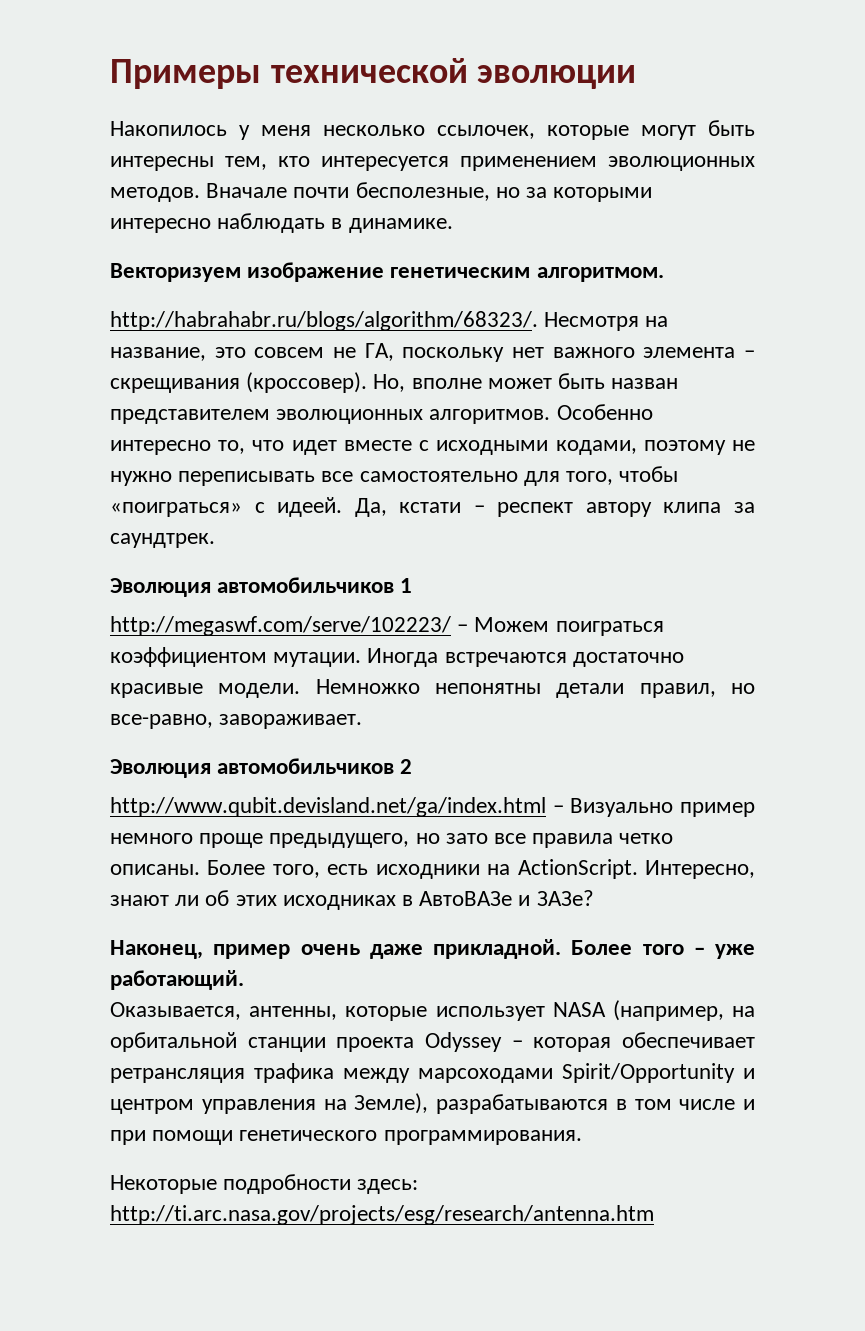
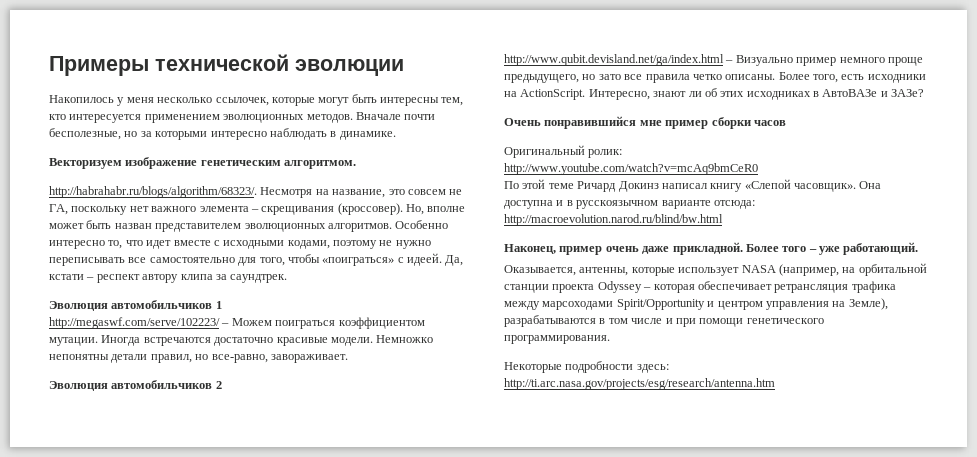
+ Очень понравившийся мне пример сборки часов
+ Оригинальный ролик:
+ http://www.youtube.com/watch?v=mcAq9bmCeR0
+ По этой теме Ричард Докинз написал книгу «Слепой часовщик». Она доступна и в русскоязычном варианте отсюда: http://macroevolution.narod.ru/blind/bw.html

